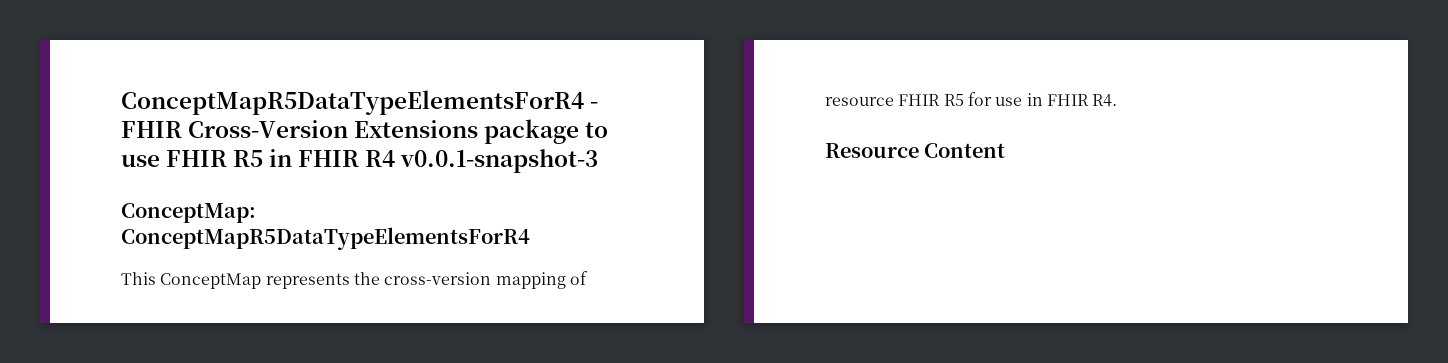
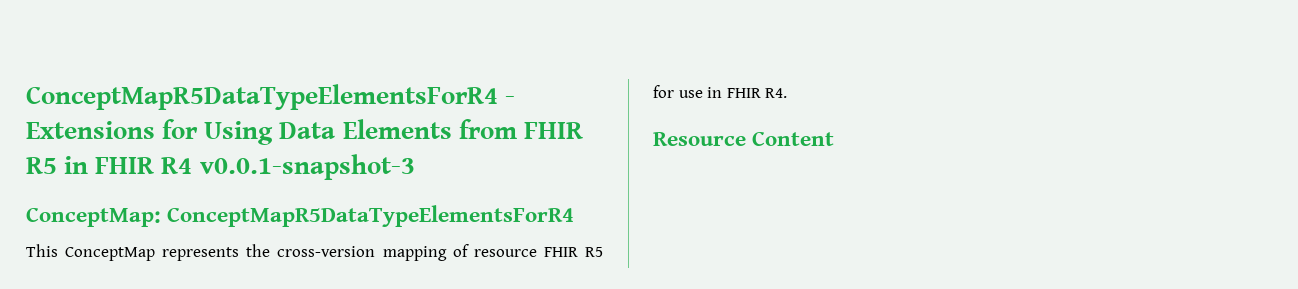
- ConceptMapR5DataTypeElementsForR4 - FHIR Cross-Version Extensions package to use FHIR R5 in FHIR R4 v0.0.1-snapshot-3
+ ConceptMapR5DataTypeElementsForR4 - Extensions for Using Data Elements from FHIR R5 in FHIR R4 v0.0.1-snapshot-3

